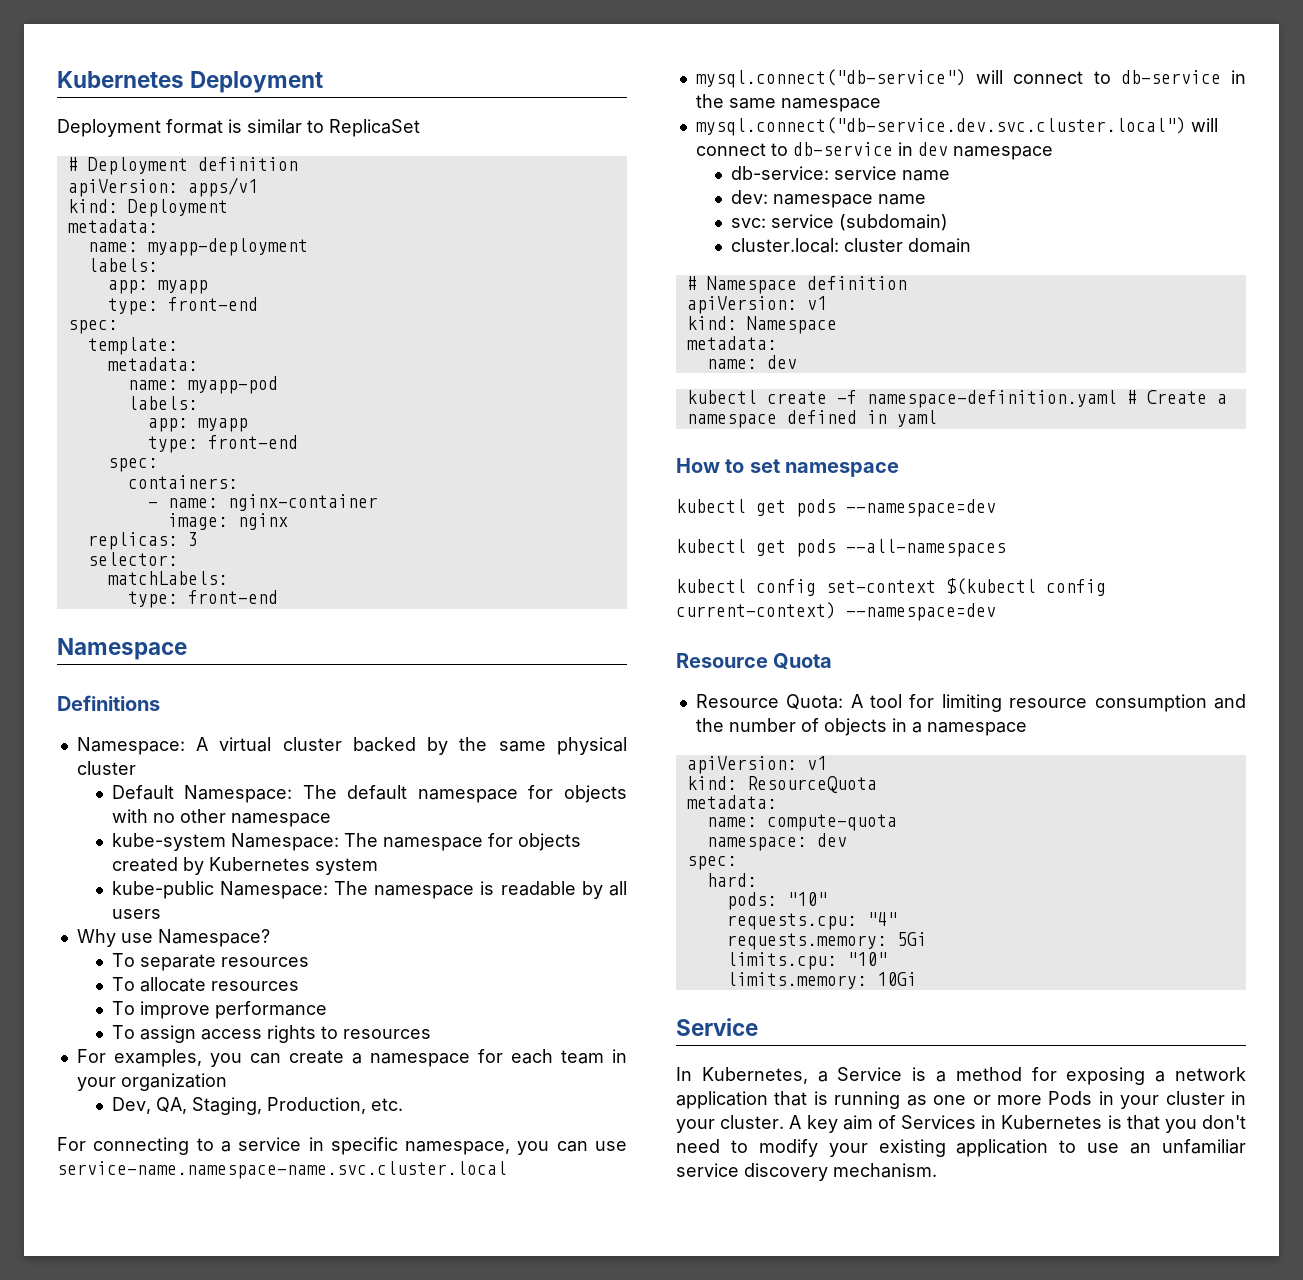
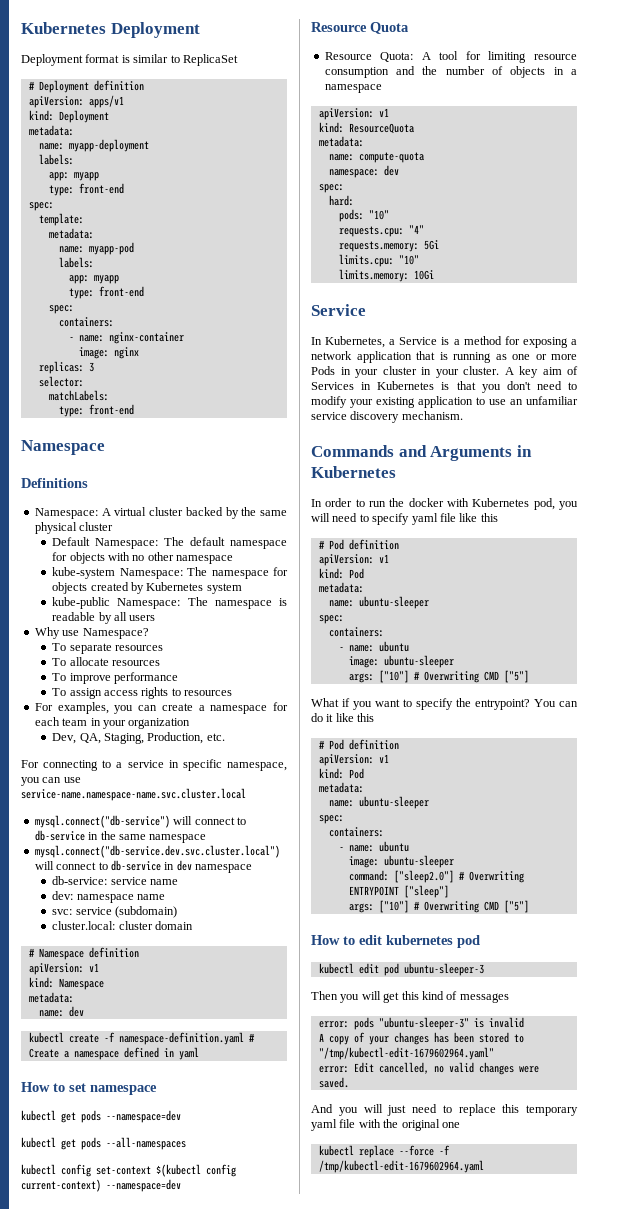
+ Commands and Arguments in Kubernetes
+ In order to run the docker with Kubernetes pod, you will need to specify yaml file like this
+ # Pod definition
+ apiVersion: v1
+ kind: Pod
+ metadata:
+ name: ubuntu-sleeper
+ spec:
+ containers:
+ - name: ubuntu
+ image: ubuntu-sleeper
+ args: ["10"] # Overwriting CMD ["5"]
+ What if you want to specify the entrypoint? You can do it like this
+ # Pod definition
+ apiVersion: v1
+ kind: Pod
+ metadata:
+ name: ubuntu-sleeper
+ spec:
+ containers:
+ - name: ubuntu
+ image: ubuntu-sleeper
+ command: ["sleep2.0"] # Overwriting ENTRYPOINT ["sleep"]
+ args: ["10"] # Overwriting CMD ["5"]
+ How to edit kubernetes pod
+ kubectl edit pod ubuntu-sleeper-3
+ Then you will get this kind of messages
+ error: pods "ubuntu-sleeper-3" is invalid
+ A copy of your changes has been stored to "/tmp/kubectl-edit-1679602964.yaml"
+ error: Edit cancelled, no valid changes were saved.
+ And you will just need to replace this temporary yaml file with the original one
+ kubectl replace --force -f /tmp/kubectl-edit-1679602964.yaml

